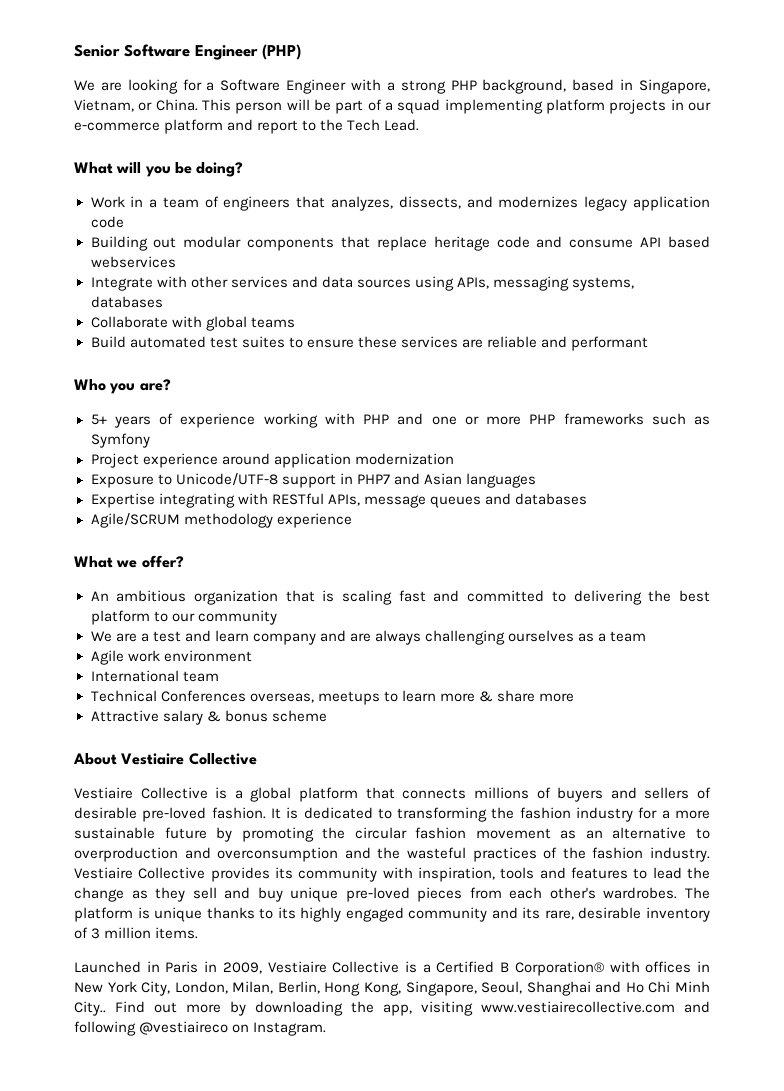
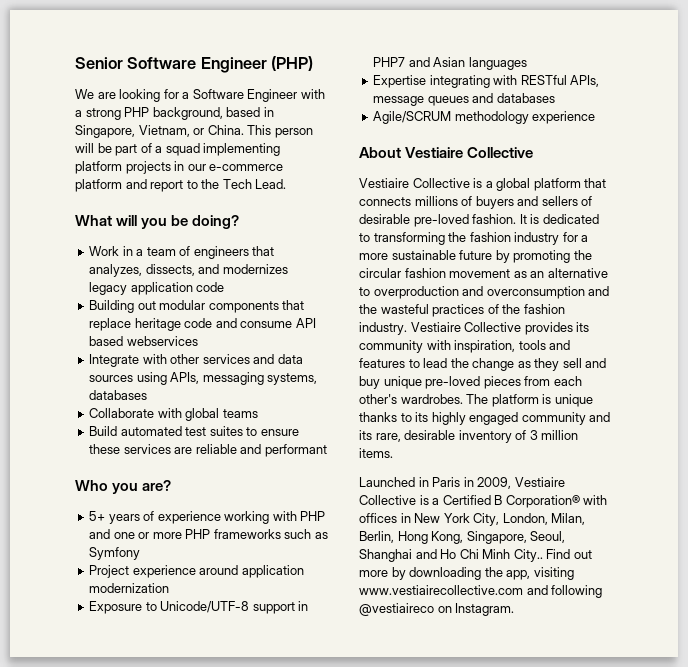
- What we offer?
- An ambitious organization that is scaling fast and committed to delivering the best platform to our community
- We are a test and learn company and are always challenging ourselves as a team
- Agile work environment
- International team
- Technical Conferences overseas, meetups to learn more & share more
- Attractive salary & bonus scheme

